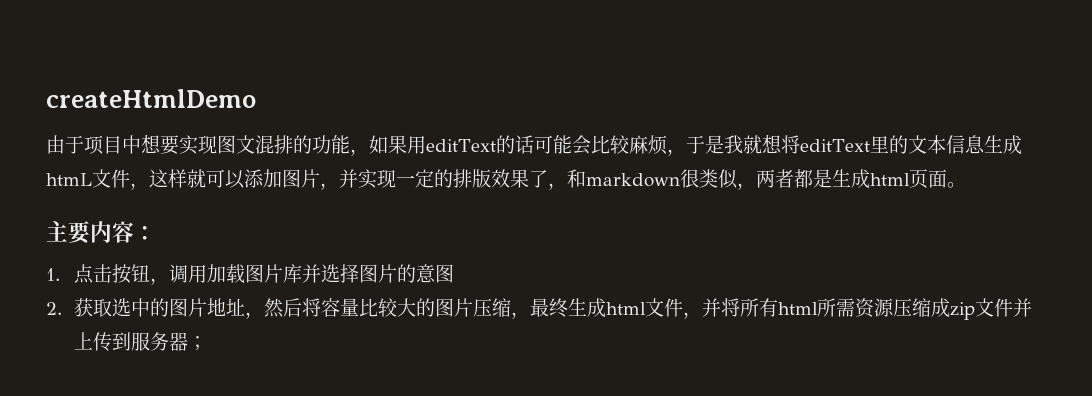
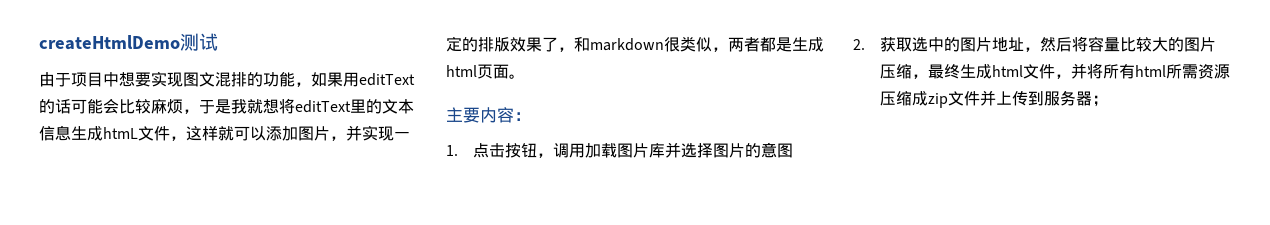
- createHtmlDemo
+ createHtmlDemo测试

